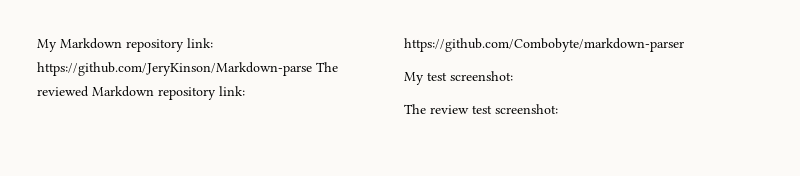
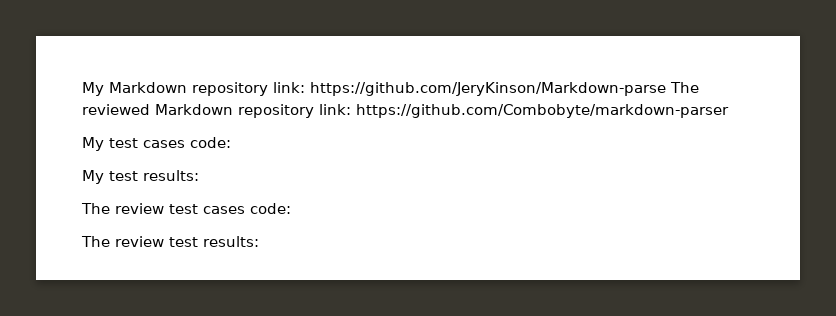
- My test screenshot:
- The review test screenshot:
+ My test cases code:
+ My test results:
+ The review test cases code:
+ The review test results:

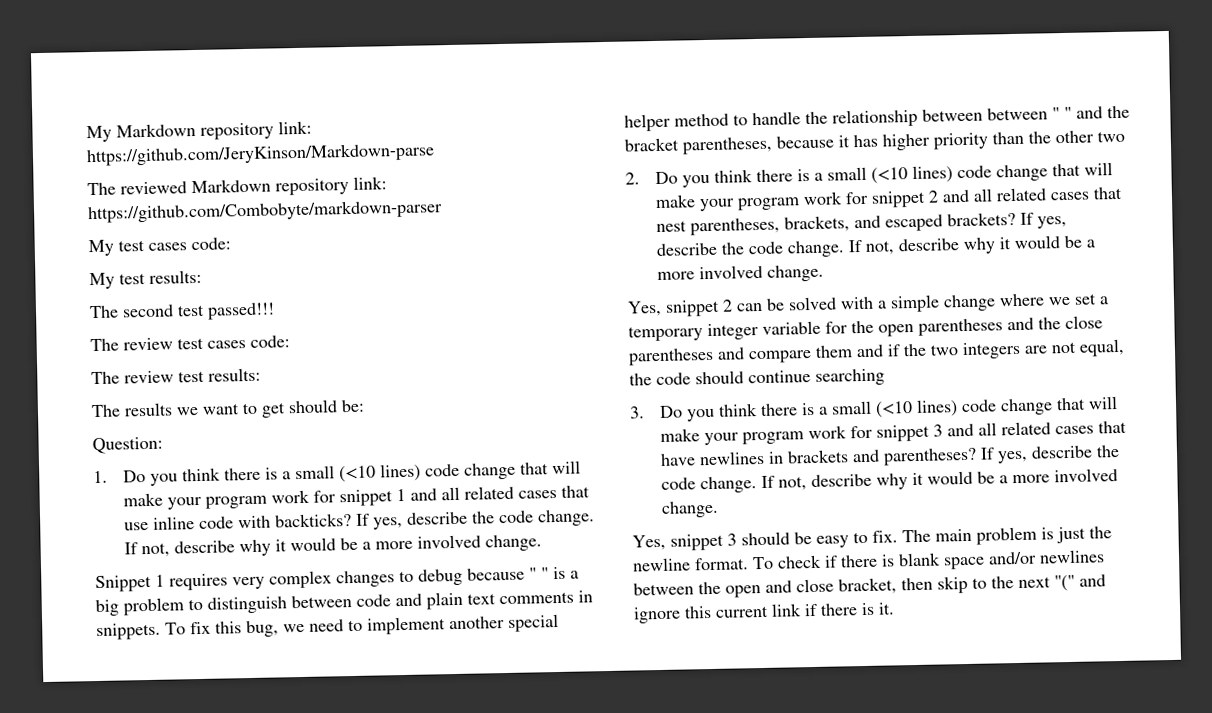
- My Markdown repository link: https://github.com/JeryKinson/Markdown-parse The reviewed Markdown repository link: https://github.com/Combobyte/markdown-parser
+ My Markdown repository link: https://github.com/JeryKinson/Markdown-parse
+ The reviewed Markdown repository link: https://github.com/Combobyte/markdown-parser
+ The second test passed!!!
+ The results we want to get should be:
+ Question:
+ 1. Do you think there is a small (<10 lines) code change that will make your program work for snippet 1 and all related cases that use inline code with backticks? If yes, describe the code change. If not, describe why it would be a more involved change.
+ Snippet 1 requires very complex changes to debug because " " is a big problem to distinguish between code and plain text comments in snippets. To fix this bug, we need to implement another special helper method to handle the relationship between between " " and the bracket parentheses, because it has higher priority than the other two
+ 2. Do you think there is a small (<10 lines) code change that will make your program work for snippet 2 and all related cases that nest parentheses, brackets, and escaped brackets? If yes, describe the code change. If not, describe why it would be a more involved change.
+ Yes, snippet 2 can be solved with a simple change where we set a temporary integer variable for the open parentheses and the close parentheses and compare them and if the two integers are not equal, the code should continue searching
+ 3. Do you think there is a small (<10 lines) code change that will make your program work for snippet 3 and all related cases that have newlines in brackets and parentheses? If yes, describe the code change. If not, describe why it would be a more involved change.
+ Yes, snippet 3 should be easy to fix. The main problem is just the newline format. To check if there is blank space and/or newlines between the open and close bracket, then skip to the next "(" and ignore this current link if there is it.

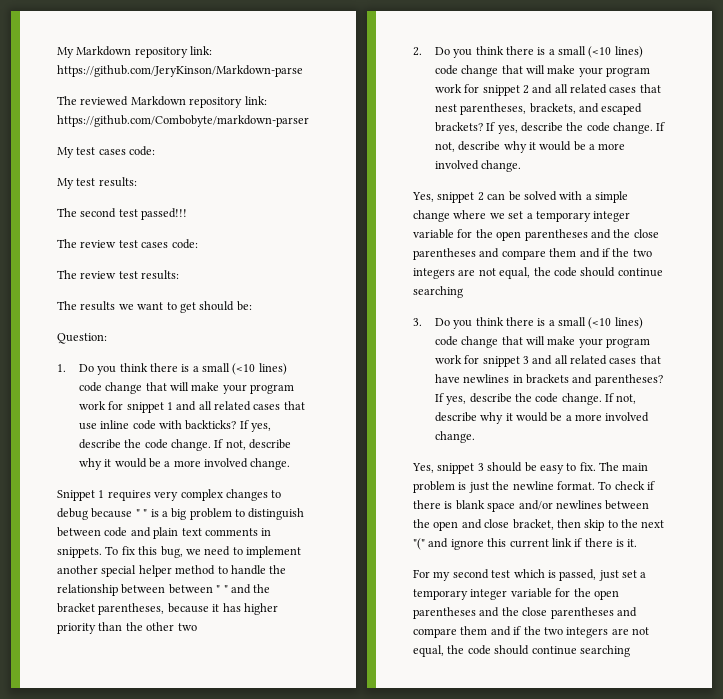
+ For my second test which is passed, just set a temporary integer variable for the open parentheses and the close parentheses and compare them and if the two integers are not equal, the code should continue searching

